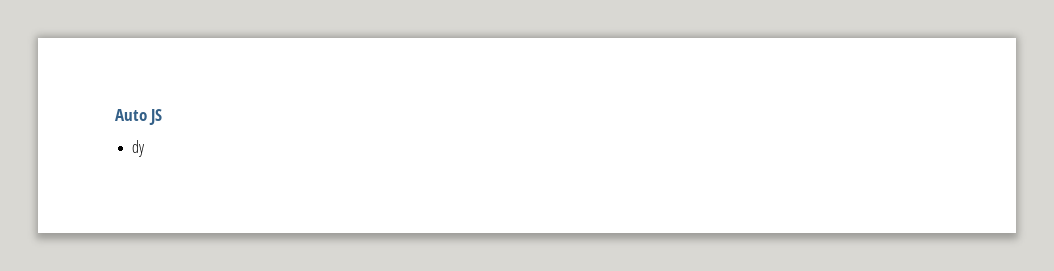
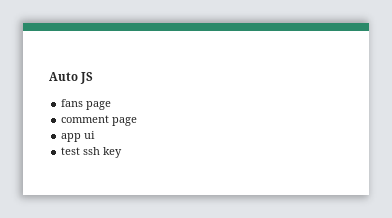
- dy
+ fans page
+ comment page
+ app ui
+ test ssh key

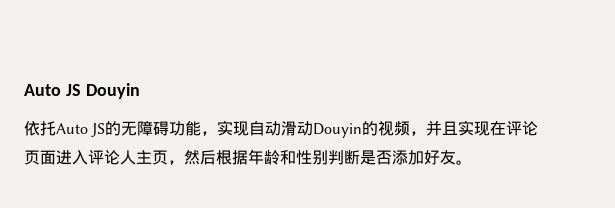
- Auto JS
- fans page
- comment page
- app ui
- test ssh key
+ Auto JS Douyin
+ 依托Auto JS的无障碍功能，实现自动滑动Douyin的视频，并且实现在评论页面进入评论人主页，然后根据年龄和性别判断是否添加好友。

